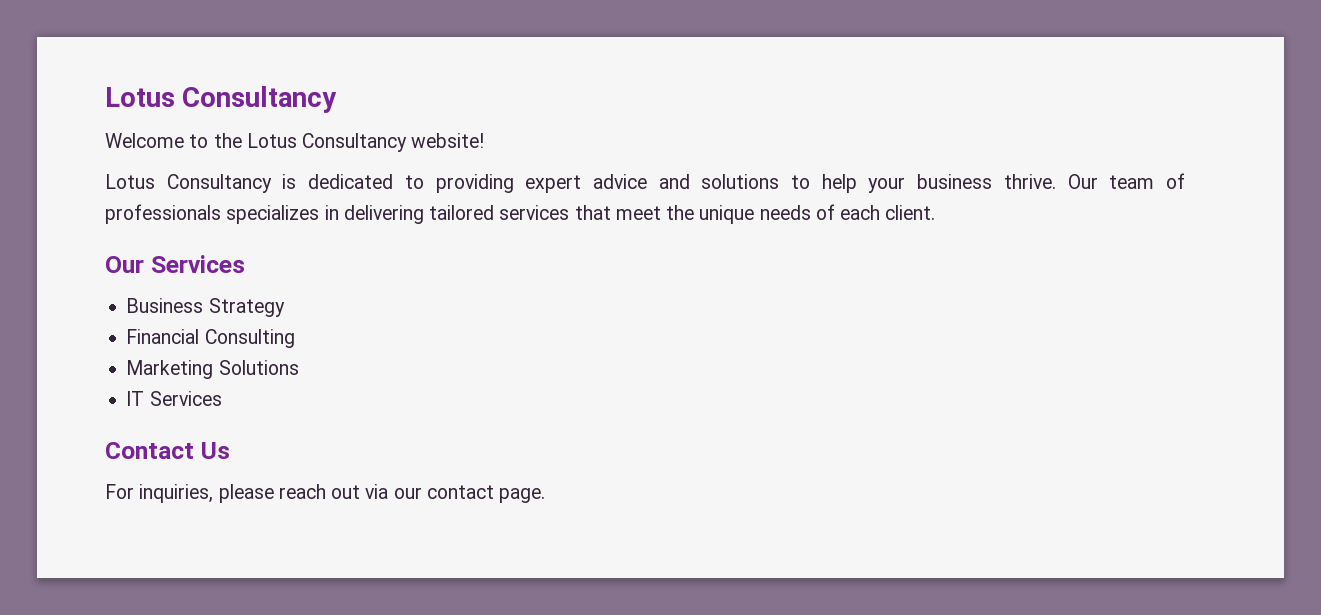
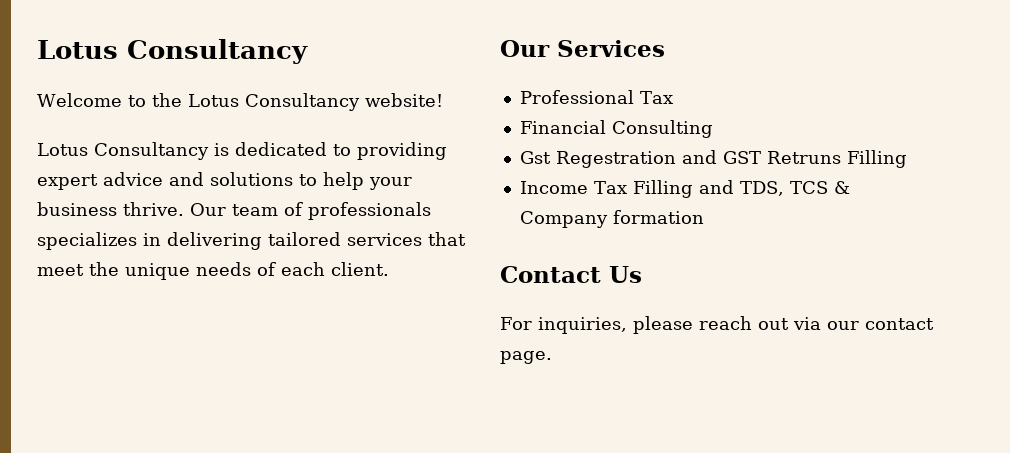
- Business Strategy
+ Professional Tax
- Marketing Solutions
- IT Services
+ Gst Regestration and GST Retruns Filling
+ Income Tax Filling and TDS, TCS & Company formation

